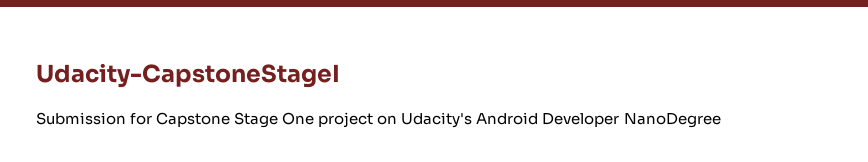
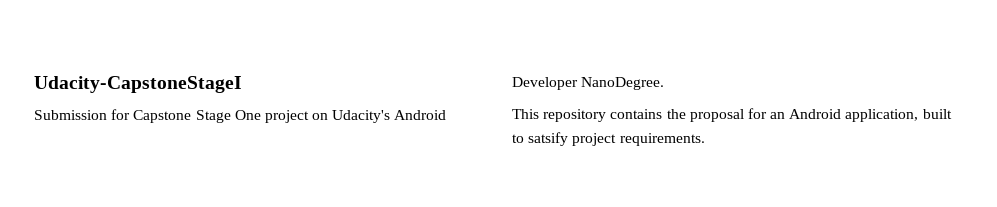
- Submission for Capstone Stage One project on Udacity's Android Developer NanoDegree
+ Submission for Capstone Stage One project on Udacity's Android Developer NanoDegree.
+ This repository contains the proposal for an Android application, built to satsify project requirements.

